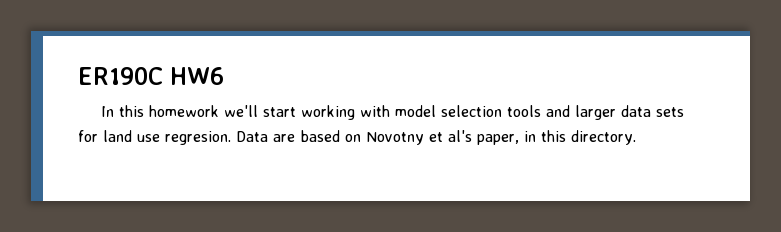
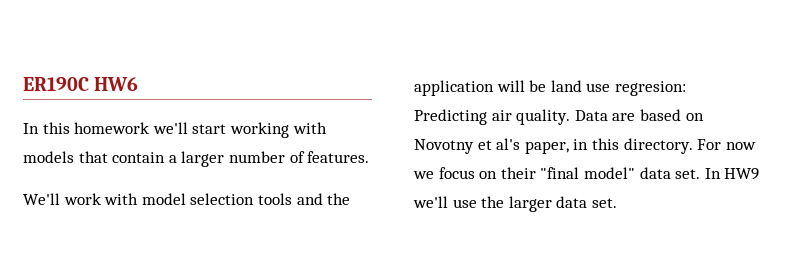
- In this homework we'll start working with model selection tools and larger data sets for land use regresion.
+ In this homework we'll start working with models that contain a larger number of features.
+ We'll work with model selection tools and the application will be land use regresion: Predicting air quality.
+ For now we focus on their "final model" data set. In HW9 we'll use the larger data set.

